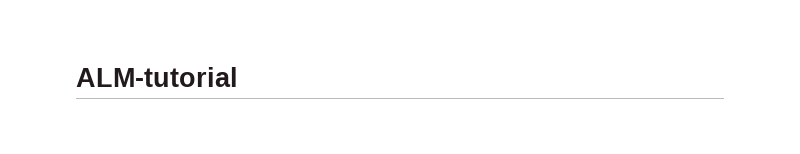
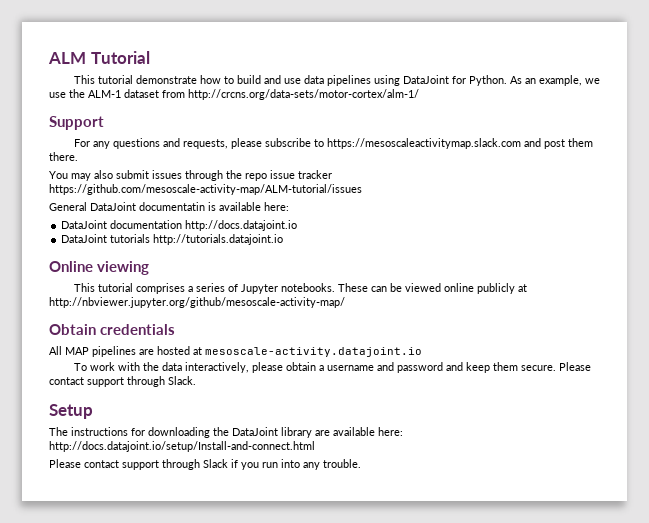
- ALM-tutorial
+ ALM Tutorial
+ This tutorial demonstrate how to build and use data pipelines using DataJoint for Python. As an example, we use the ALM-1 dataset from http://crcns.org/data-sets/motor-cortex/alm-1/
+ Support
+ For any questions and requests, please subscribe to https://mesoscaleactivitymap.slack.com and post them there.
+ You may also submit issues through the repo issue tracker https://github.com/mesoscale-activity-map/ALM-tutorial/issues
+ General DataJoint documentatin is available here:
+ DataJoint documentation http://docs.datajoint.io
+ DataJoint tutorials http://tutorials.datajoint.io
+ Online viewing
+ This tutorial comprises a series of Jupyter notebooks. These can be viewed online publicly at http://nbviewer.jupyter.org/github/mesoscale-activity-map/
+ Obtain credentials
+ All MAP pipelines are hosted at mesoscale-activity.datajoint.io
+ To work with the data interactively, please obtain a username and password and keep them secure. Please contact support through Slack.
+ Setup
+ The instructions for downloading the DataJoint library are available here: http://docs.datajoint.io/setup/Install-and-connect.html
+ Please contact support through Slack if you run into any trouble.

